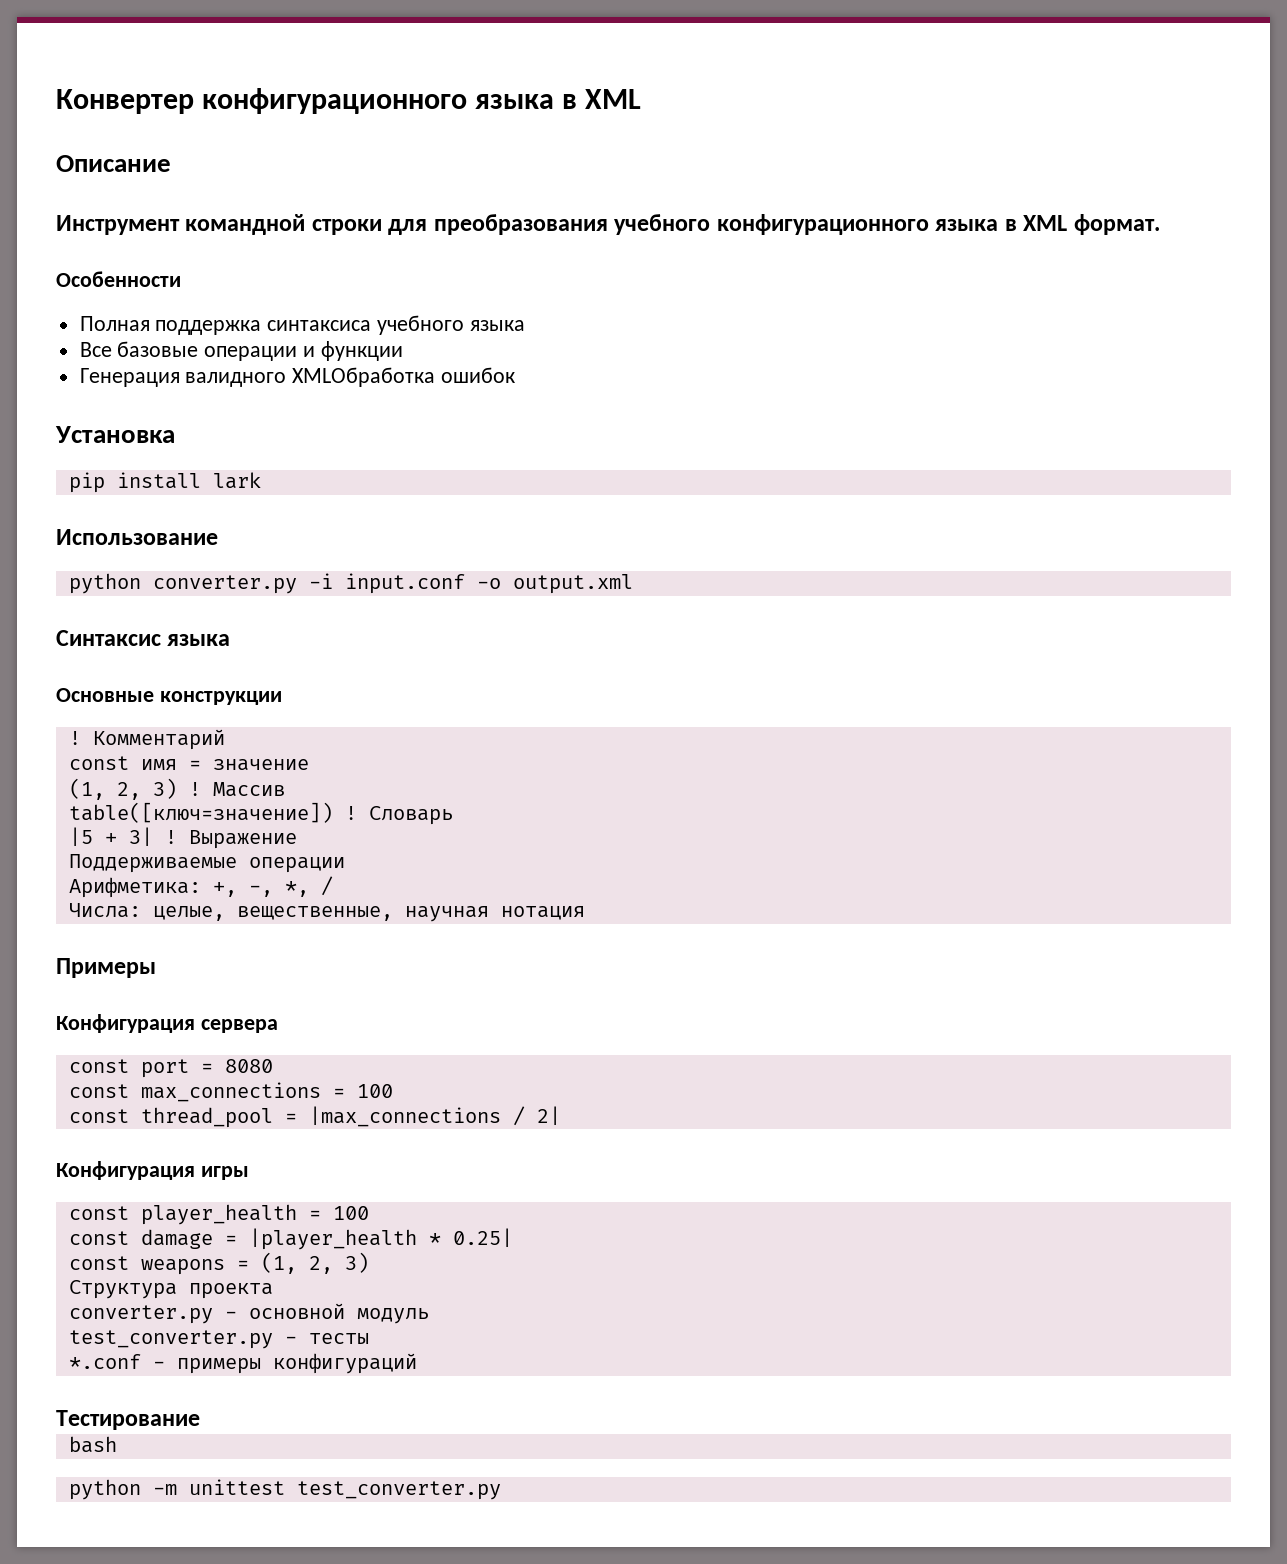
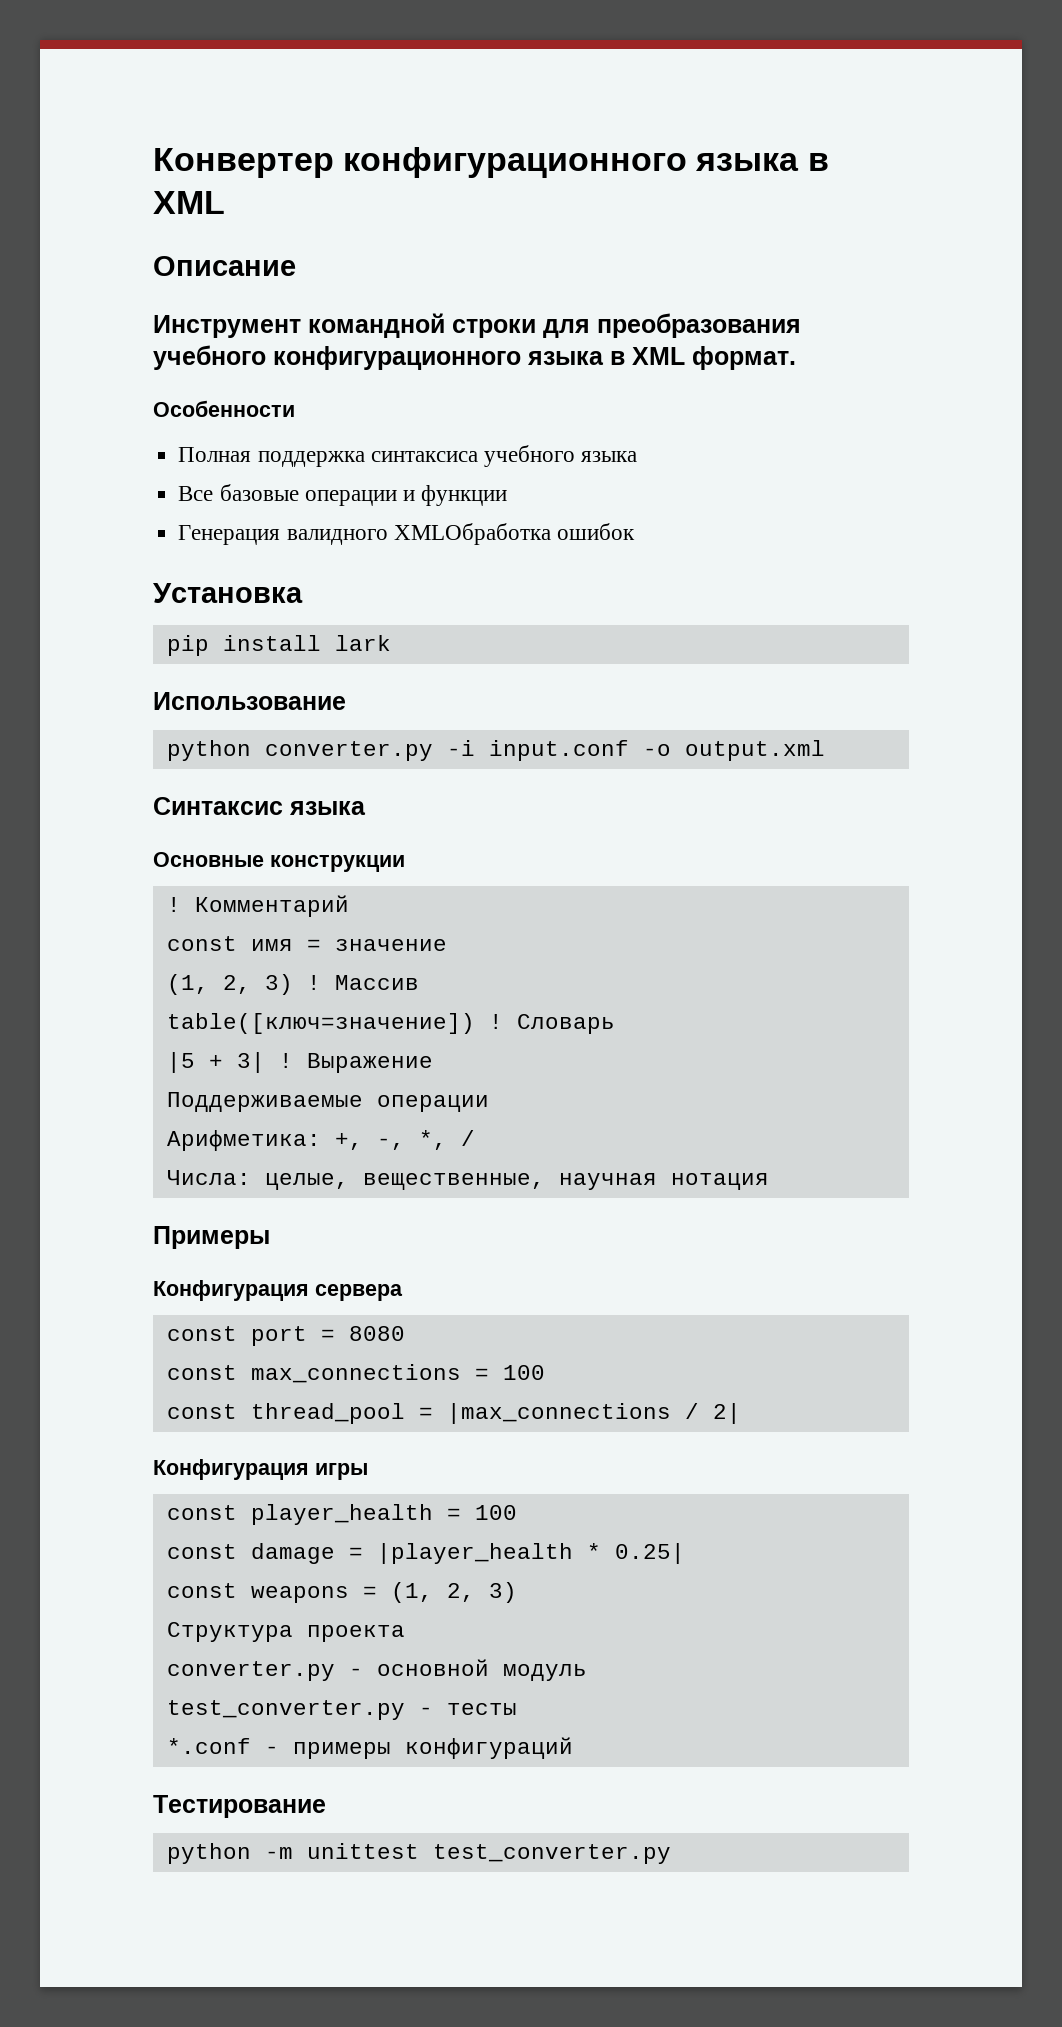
- bash

